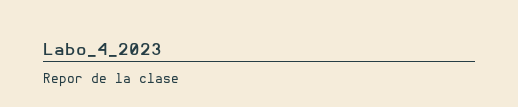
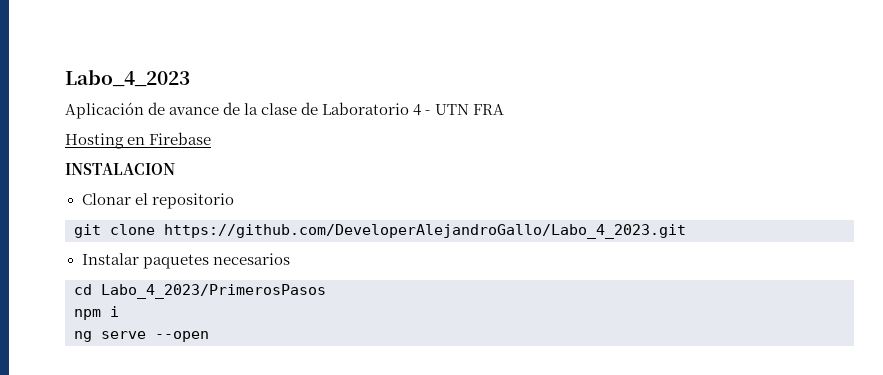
- Repor de la clase
+ Aplicación de avance de la clase de Laboratorio 4 - UTN FRA
+ Hosting en Firebase
+ INSTALACION
+ Clonar el repositorio
+ git clone https://github.com/DeveloperAlejandroGallo/Labo_4_2023.git
+ Instalar paquetes necesarios
+ cd Labo_4_2023/PrimerosPasos
+ npm i
+ ng serve --open

